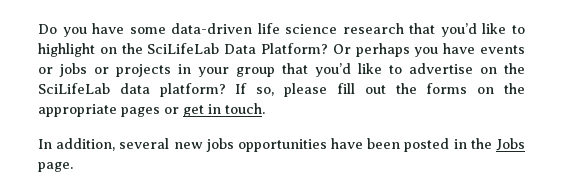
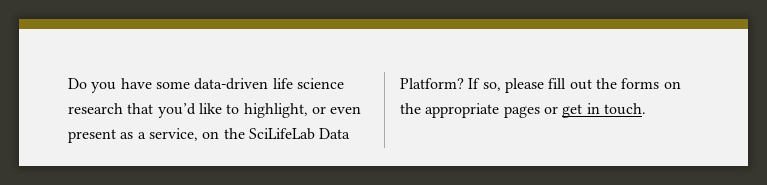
- Do you have some data-driven life science research that you’d like to highlight on the SciLifeLab Data Platform?
+ Do you have some data-driven life science research that you’d like to highlight, or even present as a service, on the SciLifeLab Data Platform?
- Or perhaps you have events or jobs or projects in your group that you’d like to advertise on the SciLifeLab data platform?
- In addition, several new jobs opportunities have been posted in the Jobs page.

